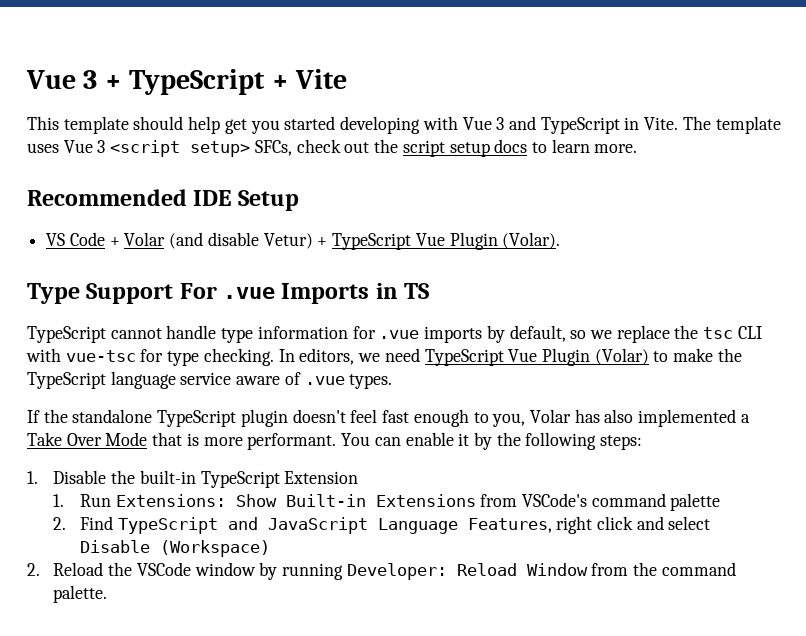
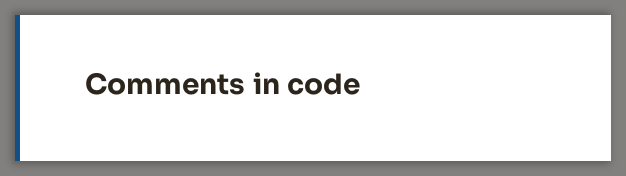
- Vue 3 + TypeScript + Vite
- This template should help get you started developing with Vue 3 and TypeScript in Vite. The template uses Vue 3 <script setup> SFCs, check out the script setup docs to learn more.
- Recommended IDE Setup
- VS Code + Volar (and disable Vetur) + TypeScript Vue Plugin (Volar).
- Type Support For .vue Imports in TS
- TypeScript cannot handle type information for .vue imports by default, so we replace the tsc CLI with vue-tsc for type checking. In editors, we need TypeScript Vue Plugin (Volar) to make the TypeScript language service aware of .vue types.
- If the standalone TypeScript plugin doesn't feel fast enough to you, Volar has also implemented a Take Over Mode that is more performant. You can enable it by the following steps:
- 1. Disable the built-in TypeScript Extension
- 1. Run Extensions: Show Built-in Extensions from VSCode's command palette
- 2. Find TypeScript and JavaScript Language Features, right click and select Disable (Workspace)
- 2. Reload the VSCode window by running Developer: Reload Window from the command palette.
+ Comments in code

